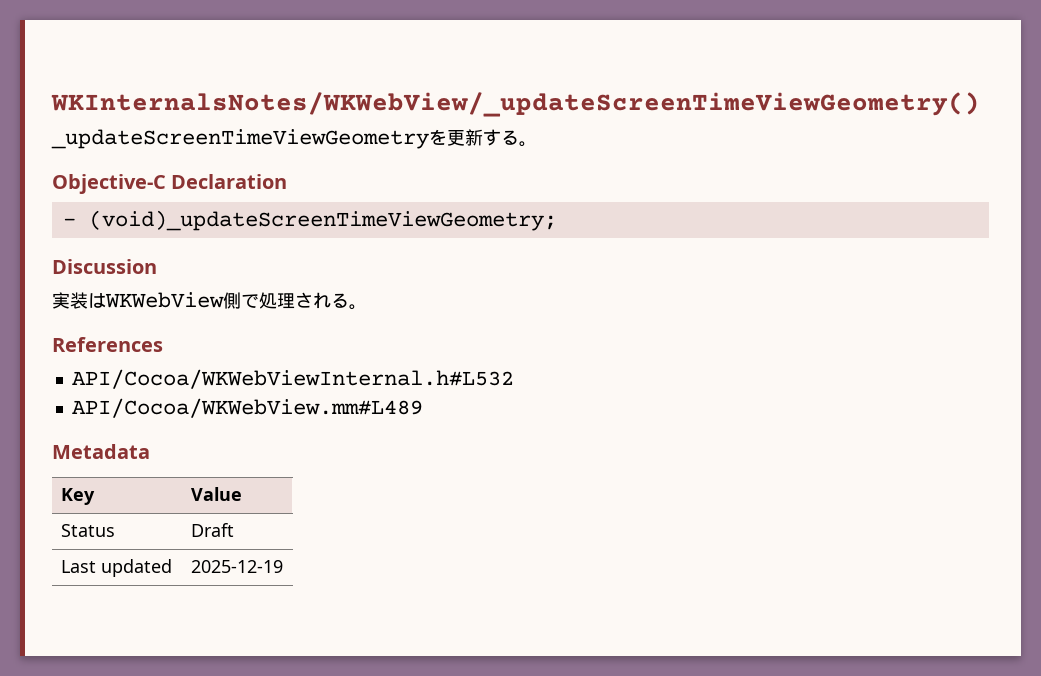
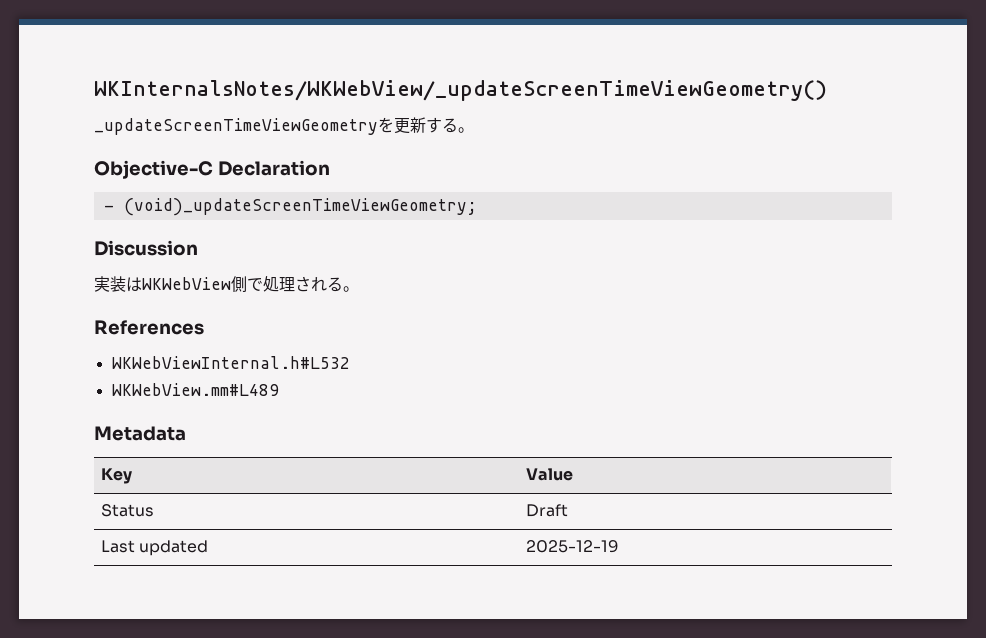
- API/Cocoa/WKWebViewInternal.h#L532
- API/Cocoa/WKWebView.mm#L489
+ WKWebViewInternal.h#L532
+ WKWebView.mm#L489

